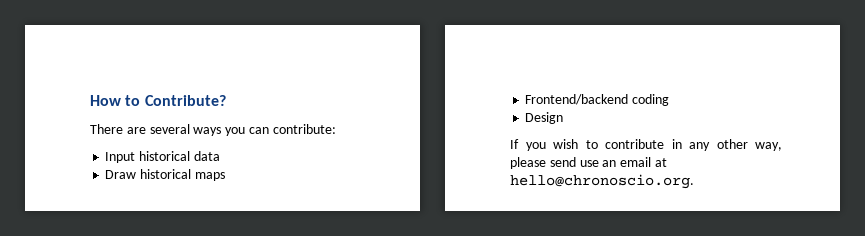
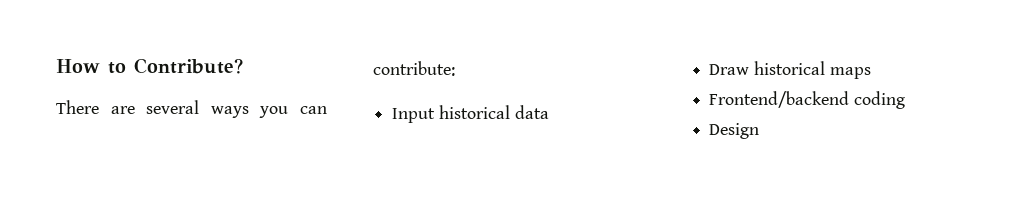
- If you wish to contribute in any other way, please send use an email at hello@chronoscio.org.

